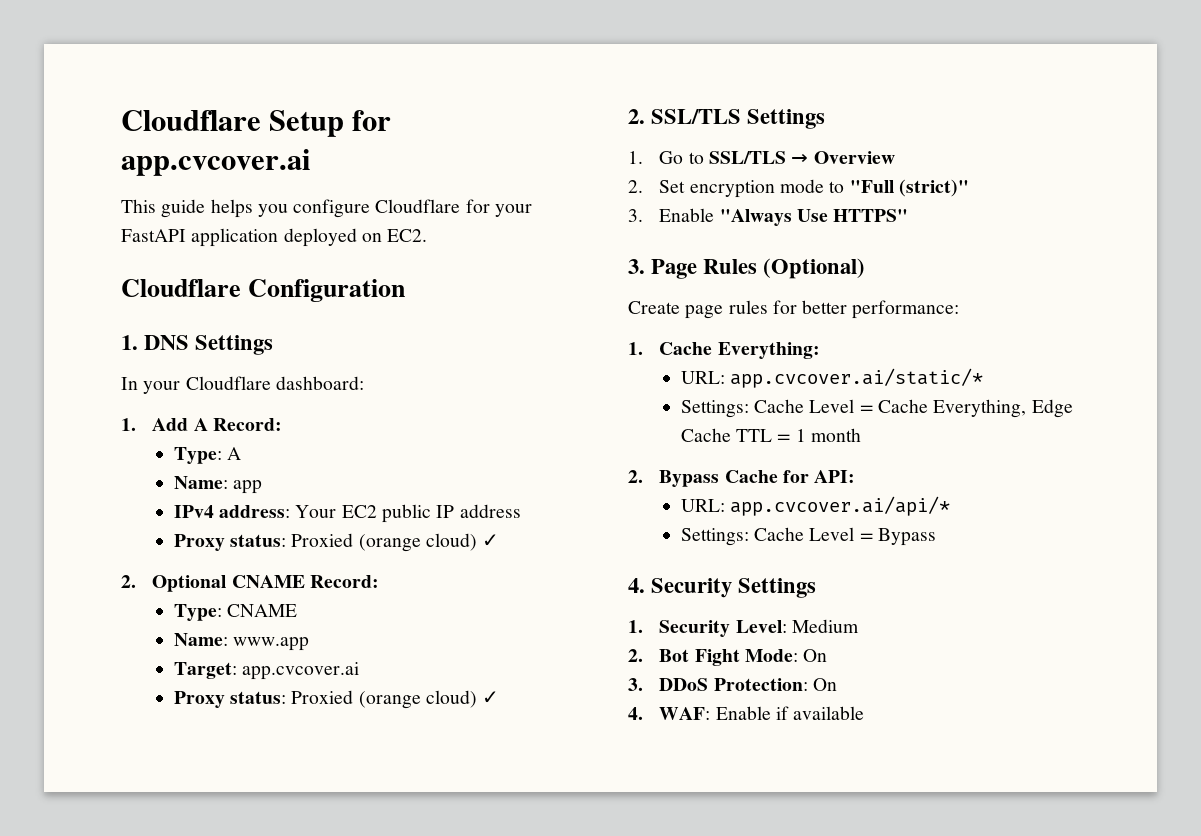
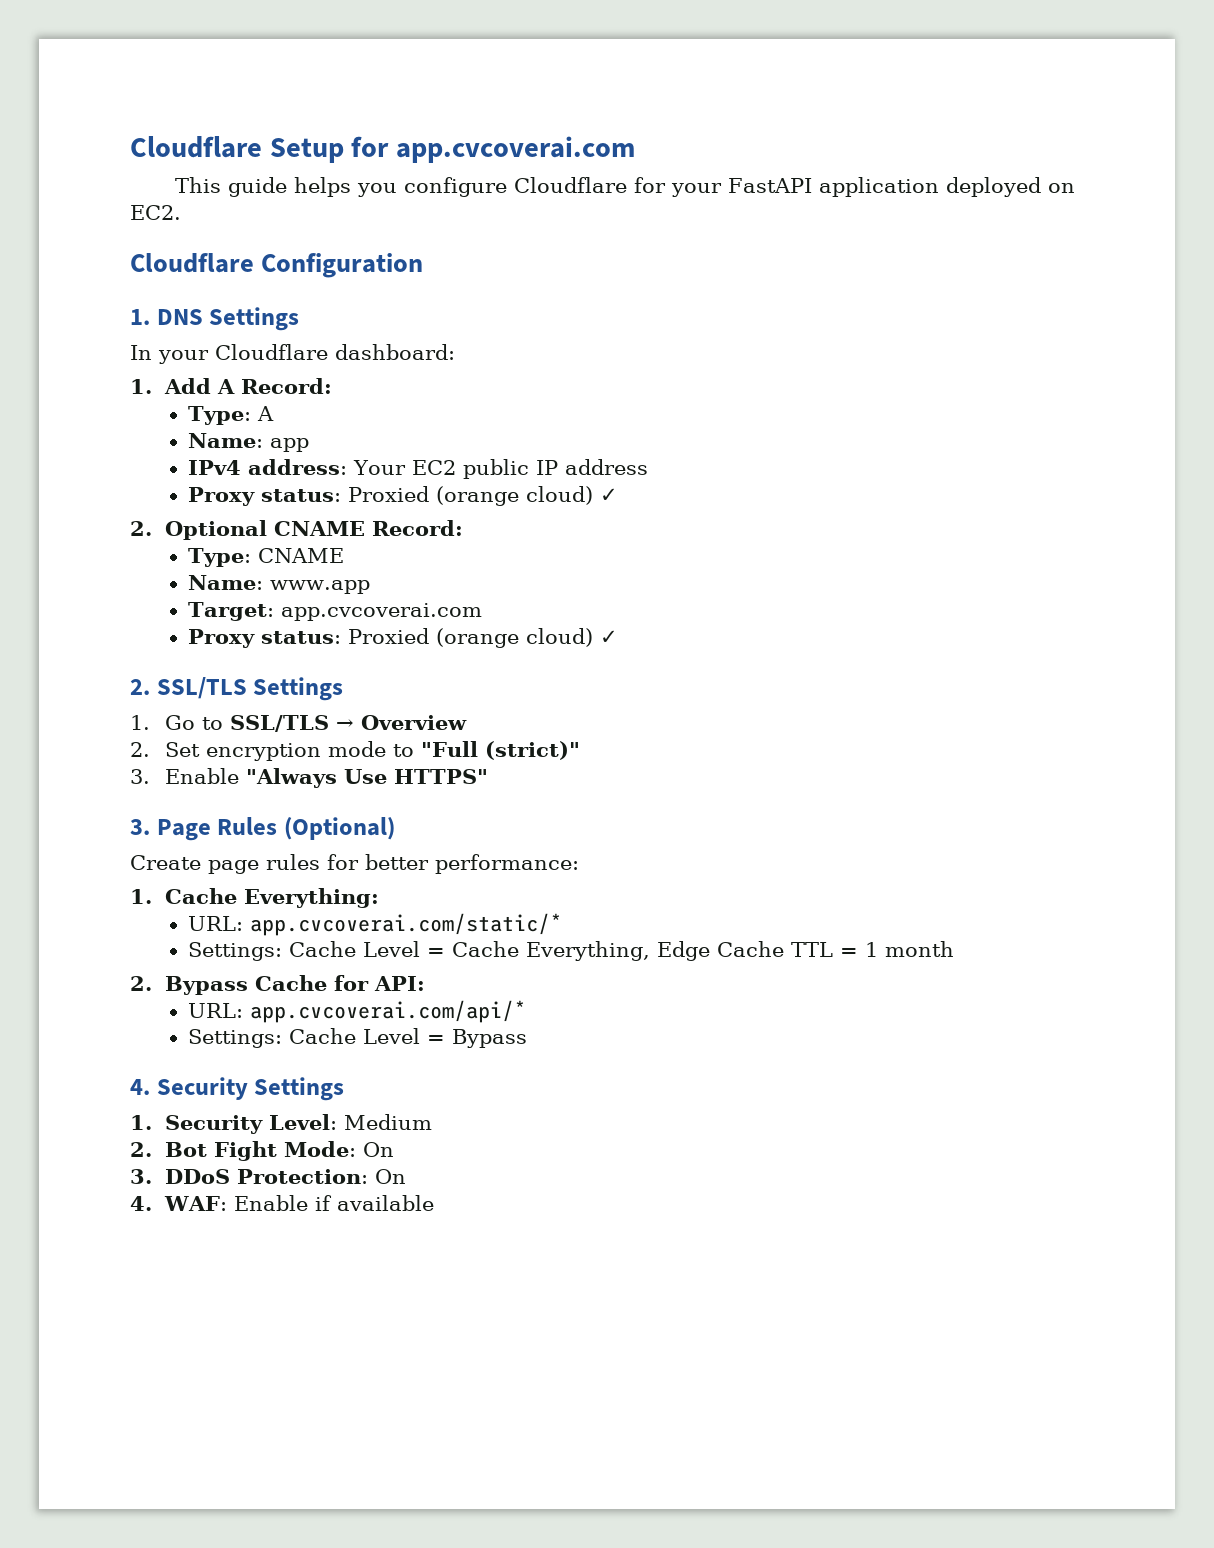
- Cloudflare Setup for app.cvcover.ai
+ Cloudflare Setup for app.cvcoverai.com
- Target: app.cvcover.ai
+ Target: app.cvcoverai.com
- URL: app.cvcover.ai/static/*
+ URL: app.cvcoverai.com/static/*
- URL: app.cvcover.ai/api/*
+ URL: app.cvcoverai.com/api/*

